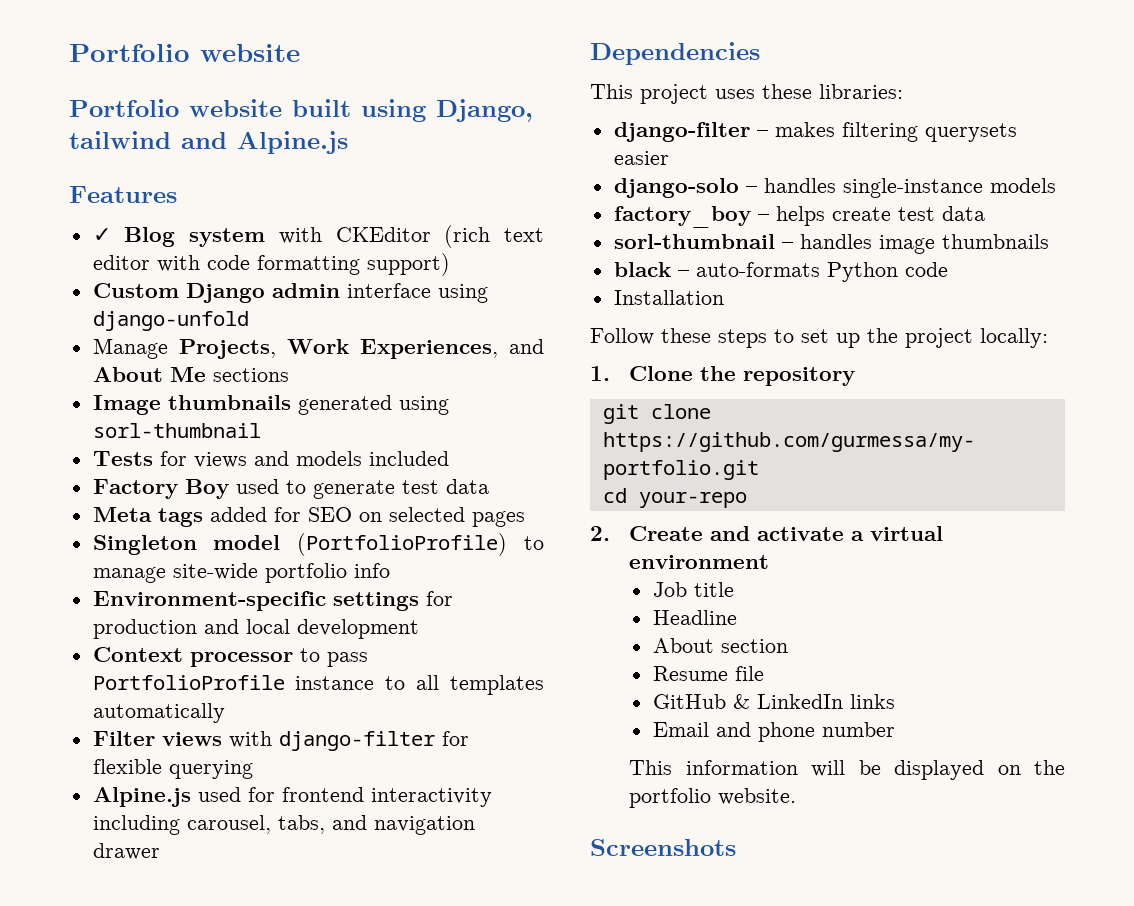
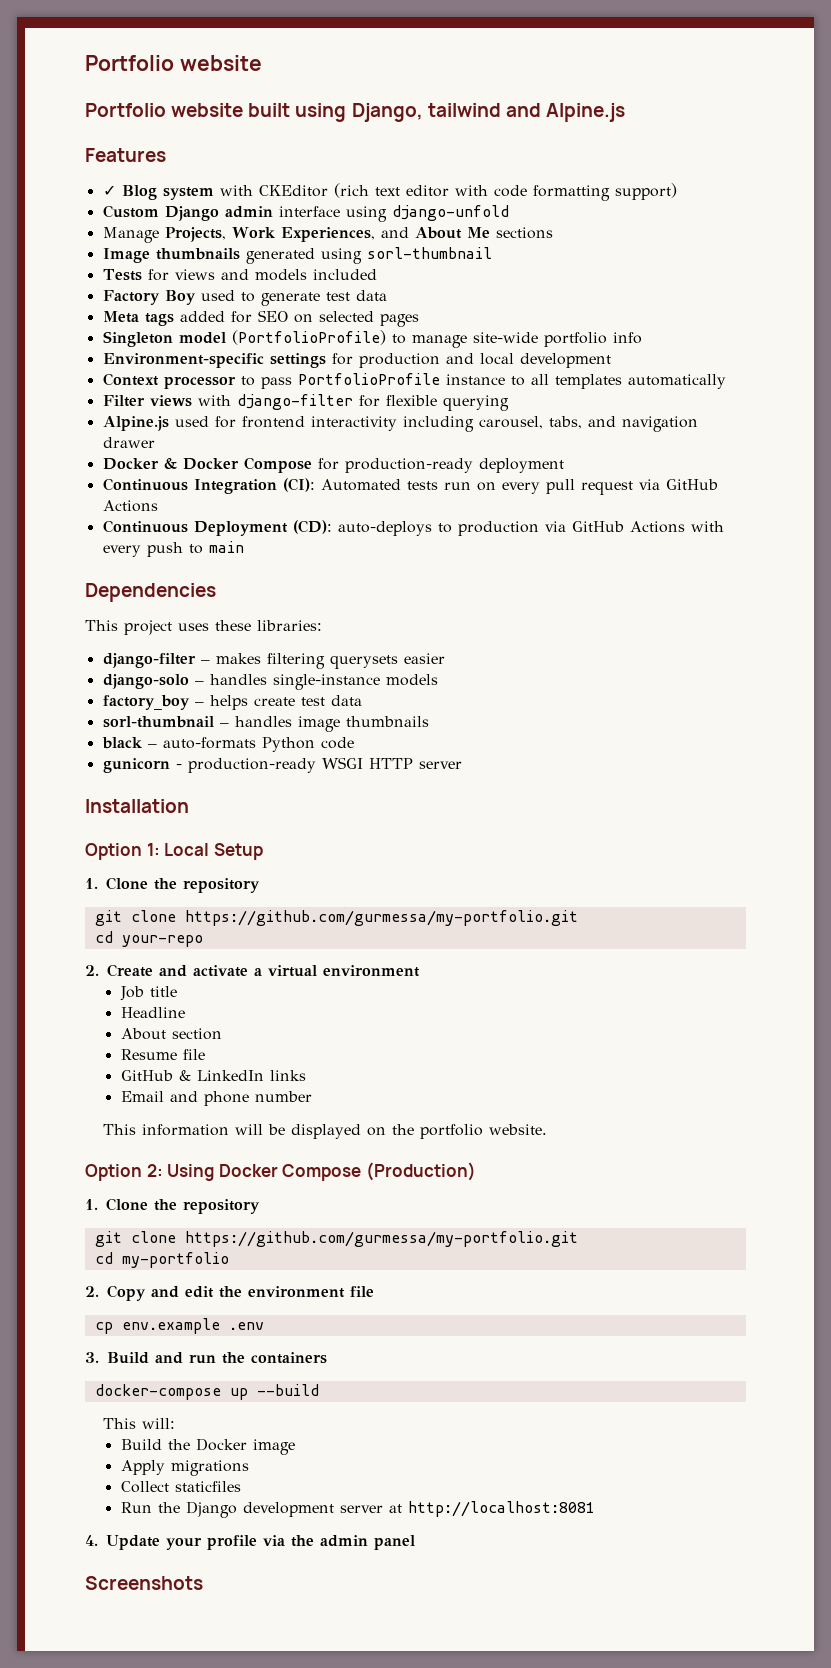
+ Docker & Docker Compose for production-ready deployment
+ Continuous Integration (CI): Automated tests run on every pull request via GitHub Actions
+ Continuous Deployment (CD): auto-deploys to production via GitHub Actions with every push to main
+ gunicorn - production-ready WSGI HTTP server
  Installation
- Follow these steps to set up the project locally:
+ Option 1: Local Setup
+ Option 2: Using Docker Compose (Production)
+ 1. Clone the repository
+ git clone https://github.com/gurmessa/my-portfolio.git
+ cd my-portfolio
+ 2. Copy and edit the environment file
+ cp env.example .env
+ 3. Build and run the containers
+ docker-compose up --build
+ This will:
+ Build the Docker image
+ Apply migrations
+ Collect staticfiles
+ Run the Django development server at http://localhost:8081
+ 4. Update your profile via the admin panel

